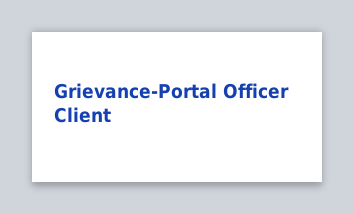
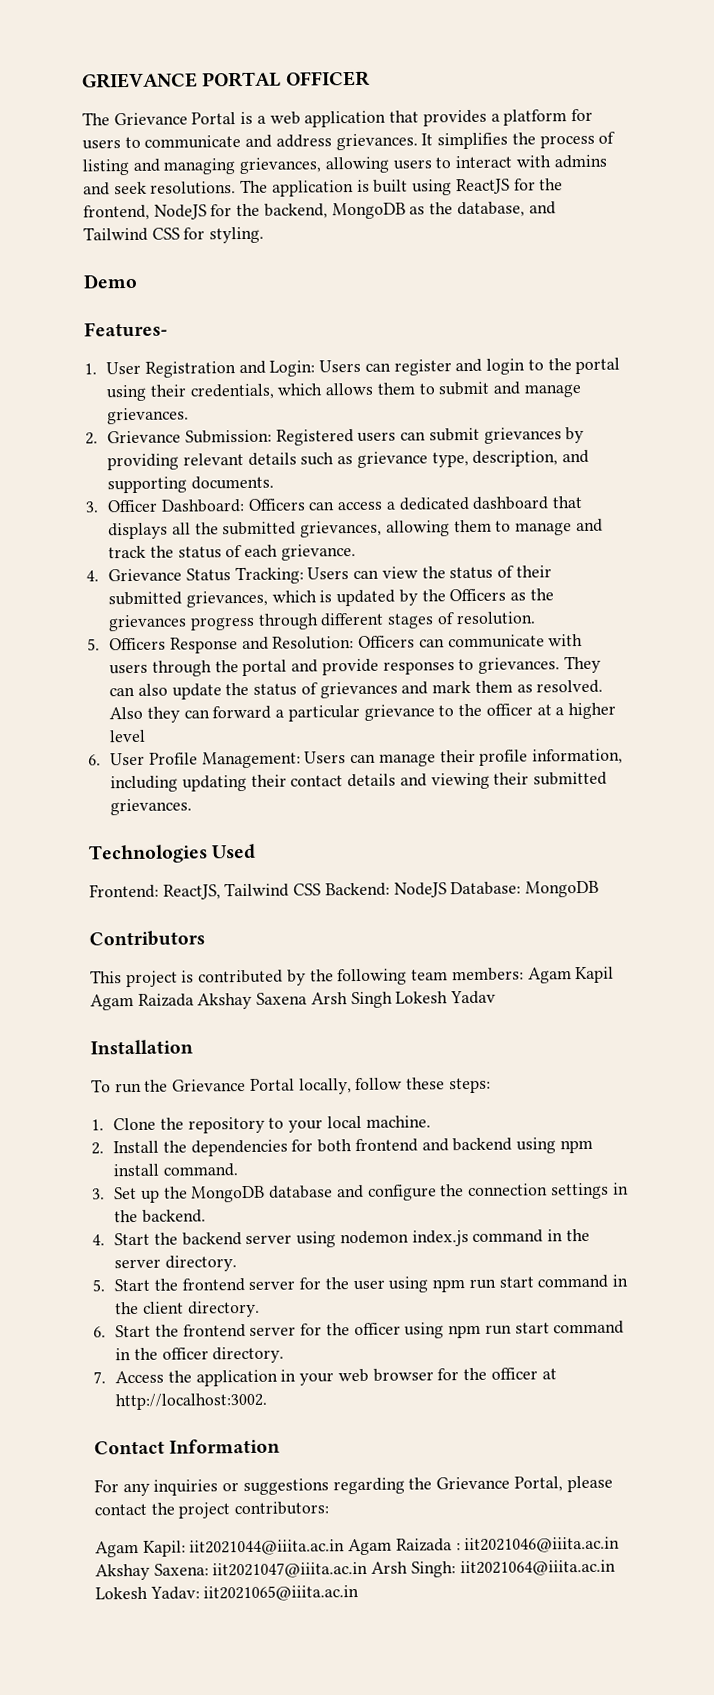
- Grievance-Portal Officer Client
+ GRIEVANCE PORTAL OFFICER
+ The Grievance Portal is a web application that provides a platform for users to communicate and address grievances. It simplifies the process of listing and managing grievances, allowing users to interact with admins and seek resolutions. The application is built using ReactJS for the frontend, NodeJS for the backend, MongoDB as the database, and Tailwind CSS for styling.
+ Demo
+ Features-
+ 1. User Registration and Login: Users can register and login to the portal using their credentials, which allows them to submit and manage grievances.
+ 2. Grievance Submission: Registered users can submit grievances by providing relevant details such as grievance type, description, and supporting documents.
+ 3. Officer Dashboard: Officers can access a dedicated dashboard that displays all the submitted grievances, allowing them to manage and track the status of each grievance.
+ 4. Grievance Status Tracking: Users can view the status of their submitted grievances, which is updated by the Officers as the grievances progress through different stages of resolution.
+ 5. Officers Response and Resolution: Officers can communicate with users through the portal and provide responses to grievances. They can also update the status of grievances and mark them as resolved. Also they can forward a particular grievance to the officer at a higher level
+ 6. User Profile Management: Users can manage their profile information, including updating their contact details and viewing their submitted grievances.
+ Technologies Used
+ Frontend: ReactJS, Tailwind CSS Backend: NodeJS Database: MongoDB
+ Contributors
+ This project is contributed by the following team members: Agam Kapil Agam Raizada Akshay Saxena Arsh Singh Lokesh Yadav
+ Installation
+ To run the Grievance Portal locally, follow these steps:
+ 1. Clone the repository to your local machine.
+ 2. Install the dependencies for both frontend and backend using npm install command.
+ 3. Set up the MongoDB database and configure the connection settings in the backend.
+ 4. Start the backend server using nodemon index.js command in the server directory.
+ 5. Start the frontend server for the user using npm run start command in the client directory.
+ 6. Start the frontend server for the officer using npm run start command in the officer directory.
+ 7. Access the application in your web browser for the officer at http://localhost:3002.
+ Contact Information
+ For any inquiries or suggestions regarding the Grievance Portal, please contact the project contributors:
+ Agam Kapil: iit2021044@iiita.ac.in Agam Raizada : iit2021046@iiita.ac.in Akshay Saxena: iit2021047@iiita.ac.in Arsh Singh: iit2021064@iiita.ac.in Lokesh Yadav: iit2021065@iiita.ac.in

